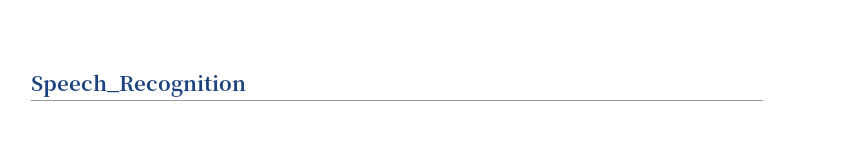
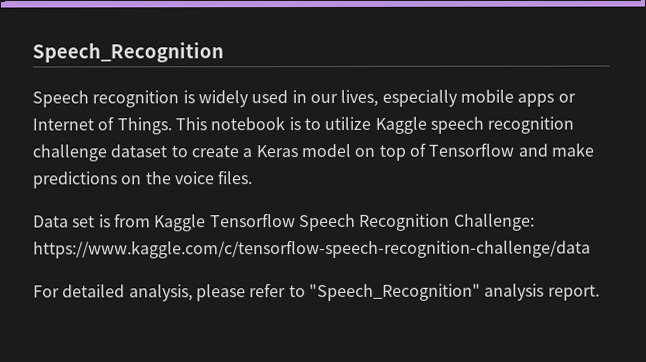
+ Speech recognition is widely used in our lives, especially mobile apps or Internet of Things. This notebook is to utilize Kaggle speech recognition challenge dataset to create a Keras model on top of Tensorflow and make predictions on the voice files.
+ Data set is from Kaggle Tensorflow Speech Recognition Challenge: https://www.kaggle.com/c/tensorflow-speech-recognition-challenge/data
+ For detailed analysis, please refer to "Speech_Recognition" analysis report.

